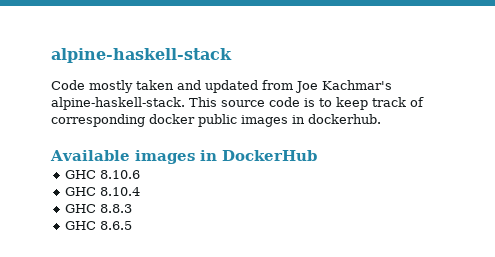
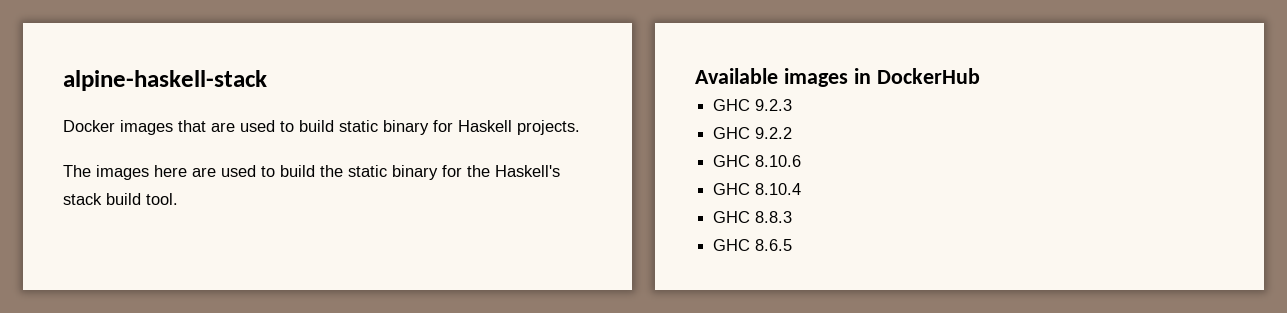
- Code mostly taken and updated from Joe Kachmar's alpine-haskell-stack. This source code is to keep track of corresponding docker public images in dockerhub.
+ Docker images that are used to build static binary for Haskell projects.
+ The images here are used to build the static binary for the Haskell's stack build tool.
+ GHC 9.2.3
+ GHC 9.2.2

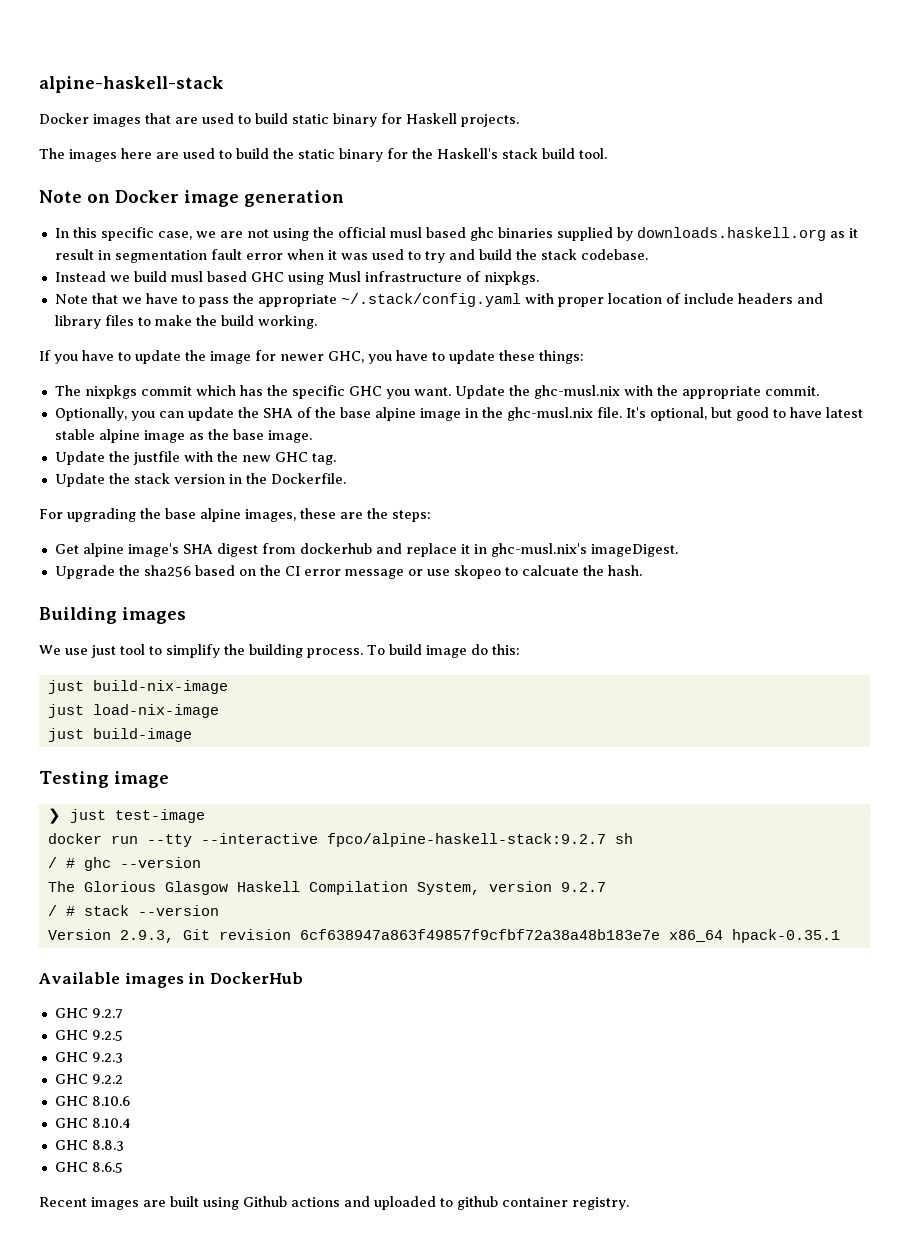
+ Note on Docker image generation
+ In this specific case, we are not using the official musl based ghc binaries supplied by downloads.haskell.org as it result in segmentation fault error when it was used to try and build the stack codebase.
+ Instead we build musl based GHC using Musl infrastructure of nixpkgs.
+ Note that we have to pass the appropriate ~/.stack/config.yaml with proper location of include headers and library files to make the build working.
+ If you have to update the image for newer GHC, you have to update these things:
+ The nixpkgs commit which has the specific GHC you want. Update the ghc-musl.nix with the appropriate commit.
+ Optionally, you can update the SHA of the base alpine image in the ghc-musl.nix file. It's optional, but good to have latest stable alpine image as the base image.
+ Update the justfile with the new GHC tag.
+ Update the stack version in the Dockerfile.
+ For upgrading the base alpine images, these are the steps:
+ Get alpine image's SHA digest from dockerhub and replace it in ghc-musl.nix's imageDigest.
+ Upgrade the sha256 based on the CI error message or use skopeo to calcuate the hash.
+ Building images
+ We use just tool to simplify the building process. To build image do this:
+ just build-nix-image
+ just load-nix-image
+ just build-image
+ Testing image
+ ❯ just test-image
+ docker run --tty --interactive fpco/alpine-haskell-stack:9.2.7 sh
+ / # ghc --version
+ The Glorious Glasgow Haskell Compilation System, version 9.2.7
+ / # stack --version
+ Version 2.9.3, Git revision 6cf638947a863f49857f9cfbf72a38a48b183e7e x86_64 hpack-0.35.1
+ GHC 9.2.7
+ GHC 9.2.5
+ Recent images are built using Github actions and uploaded to github container registry.

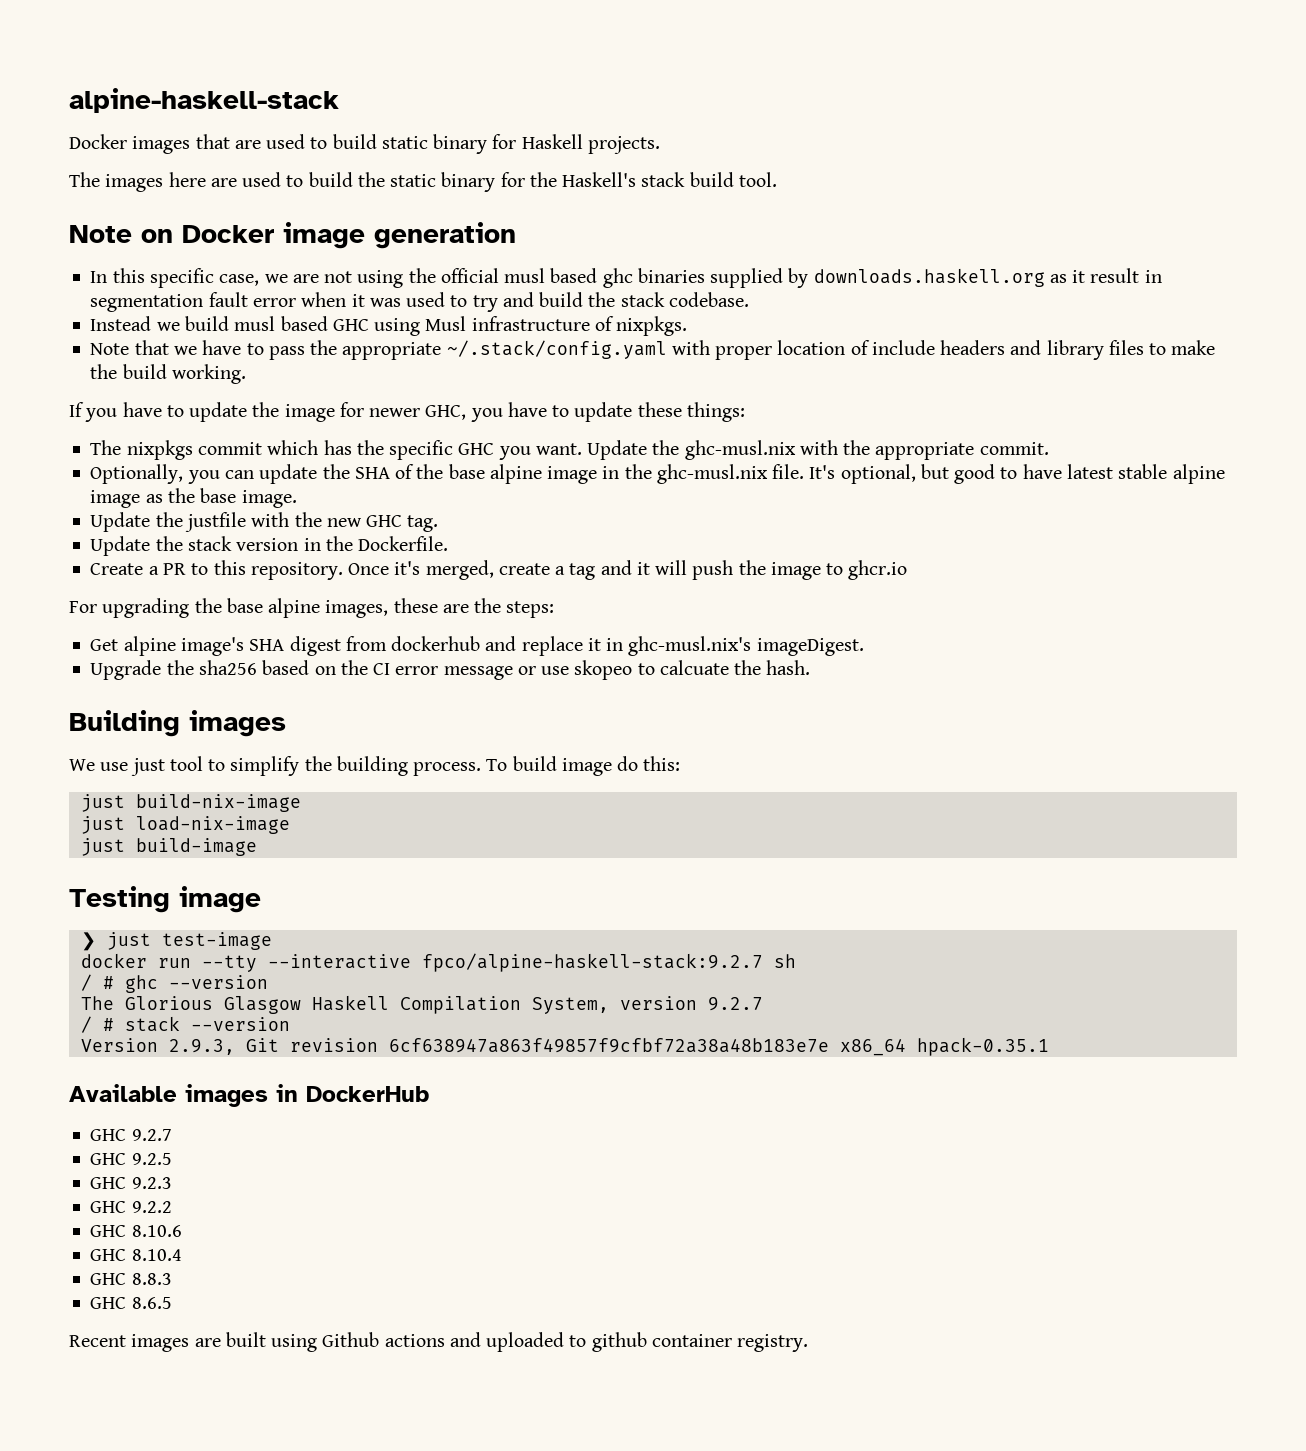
+ Create a PR to this repository. Once it's merged, create a tag and it will push the image to ghcr.io

